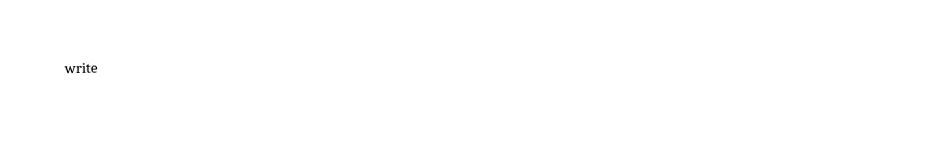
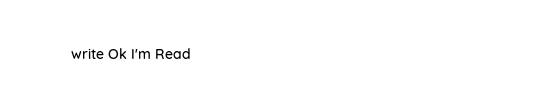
- write
+ write Ok I'm Read

